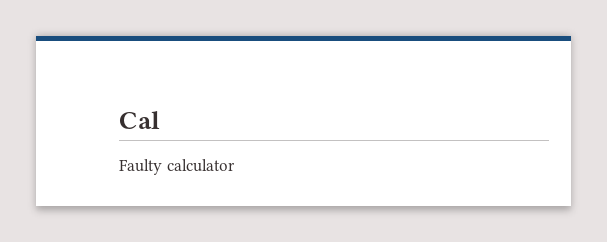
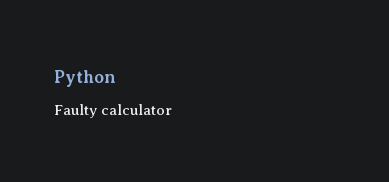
- Cal
+ Python

